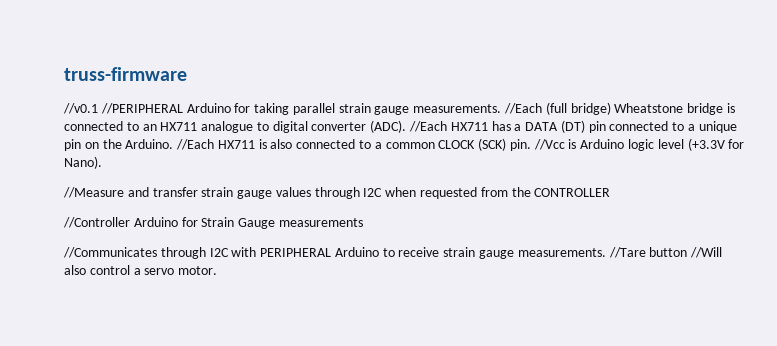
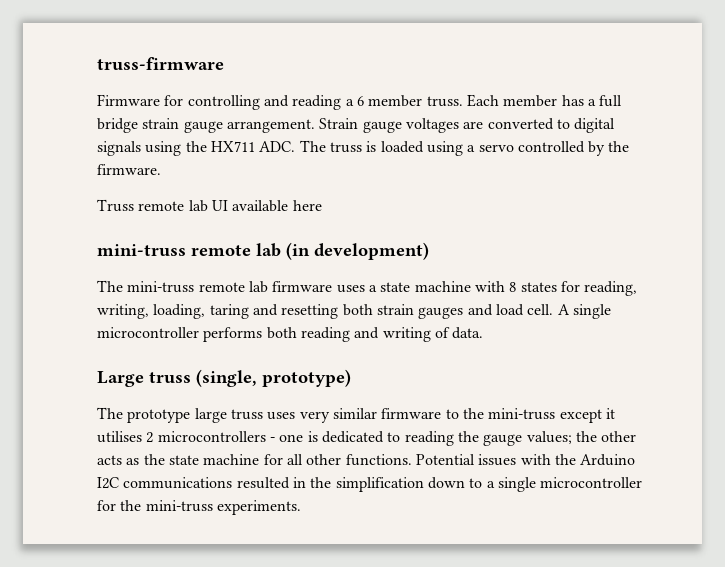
- //v0.1 //PERIPHERAL Arduino for taking parallel strain gauge measurements. //Each (full bridge) Wheatstone bridge is connected to an HX711 analogue to digital converter (ADC). //Each HX711 has a DATA (DT) pin connected to a unique pin on the Arduino. //Each HX711 is also connected to a common CLOCK (SCK) pin. //Vcc is Arduino logic level (+3.3V for Nano).
- //Measure and transfer strain gauge values through I2C when requested from the CONTROLLER
- //Controller Arduino for Strain Gauge measurements
- //Communicates through I2C with PERIPHERAL Arduino to receive strain gauge measurements. //Tare button //Will also control a servo motor.
+ Firmware for controlling and reading a 6 member truss. Each member has a full bridge strain gauge arrangement. Strain gauge voltages are converted to digital signals using the HX711 ADC. The truss is loaded using a servo controlled by the firmware.
+ Truss remote lab UI available here
+ mini-truss remote lab (in development)
+ The mini-truss remote lab firmware uses a state machine with 8 states for reading, writing, loading, taring and resetting both strain gauges and load cell. A single microcontroller performs both reading and writing of data.
+ Large truss (single, prototype)
+ The prototype large truss uses very similar firmware to the mini-truss except it utilises 2 microcontrollers - one is dedicated to reading the gauge values; the other acts as the state machine for all other functions. Potential issues with the Arduino I2C communications resulted in the simplification down to a single microcontroller for the mini-truss experiments.

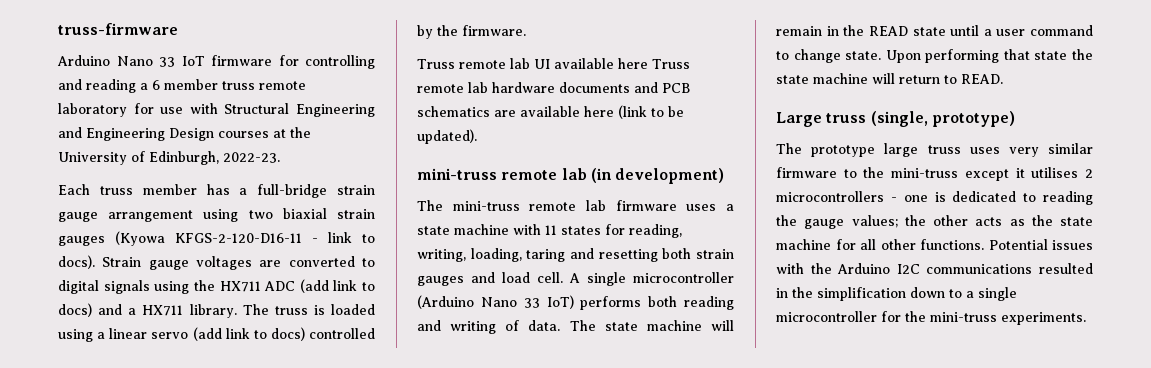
- Firmware for controlling and reading a 6 member truss. Each member has a full bridge strain gauge arrangement.
+ Arduino Nano 33 IoT firmware for controlling and reading a 6 member truss remote laboratory for use with Structural Engineering and Engineering Design courses at the University of Edinburgh, 2022-23.
+ Each truss member has a full-bridge strain gauge arrangement using two biaxial strain gauges (Kyowa KFGS-2-120-D16-11 - link to docs).
- Strain gauge voltages are converted to digital signals using the HX711 ADC. The truss is loaded using a servo controlled by the firmware.
+ Strain gauge voltages are converted to digital signals using the HX711 ADC (add link to docs) and a HX711 library. The truss is loaded using a linear servo (add link to docs) controlled by the firmware.
- Truss remote lab UI available here
+ Truss remote lab UI available here Truss remote lab hardware documents and PCB schematics are available here (link to be updated).
- The mini-truss remote lab firmware uses a state machine with 8 states for reading, writing, loading, taring and resetting both strain gauges and load cell.
+ The mini-truss remote lab firmware uses a state machine with 11 states for reading, writing, loading, taring and resetting both strain gauges and load cell.
- A single microcontroller performs both reading and writing of data.
+ A single microcontroller (Arduino Nano 33 IoT) performs both reading and writing of data. The state machine will remain in the READ state until a user command to change state. Upon performing that state the state machine will return to READ.

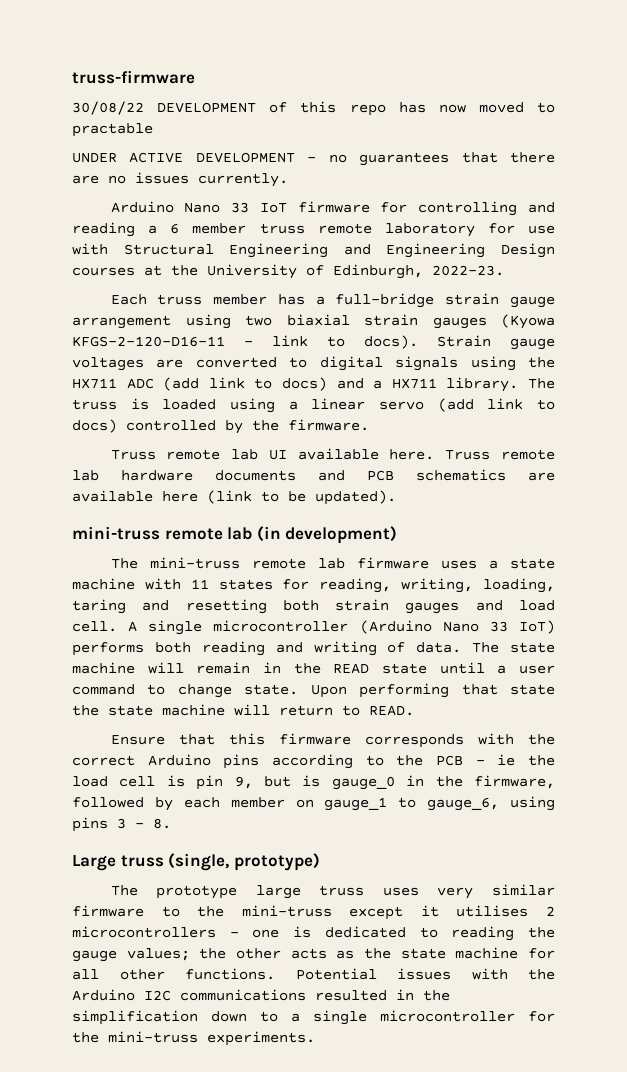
+ 30/08/22 DEVELOPMENT of this repo has now moved to practable
+ UNDER ACTIVE DEVELOPMENT - no guarantees that there are no issues currently.
- Truss remote lab UI available here Truss remote lab hardware documents and PCB schematics are available here (link to be updated).
+ Truss remote lab UI available here. Truss remote lab hardware documents and PCB schematics are available here (link to be updated).
+ Ensure that this firmware corresponds with the correct Arduino pins according to the PCB - ie the load cell is pin 9, but is gauge_0 in the firmware, followed by each member on gauge_1 to gauge_6, using pins 3 - 8.

